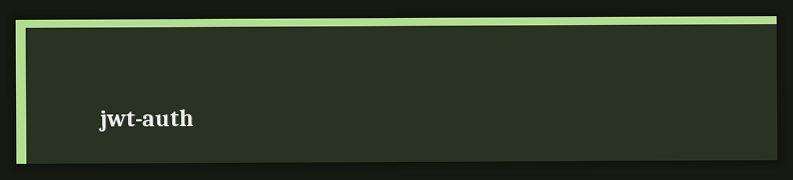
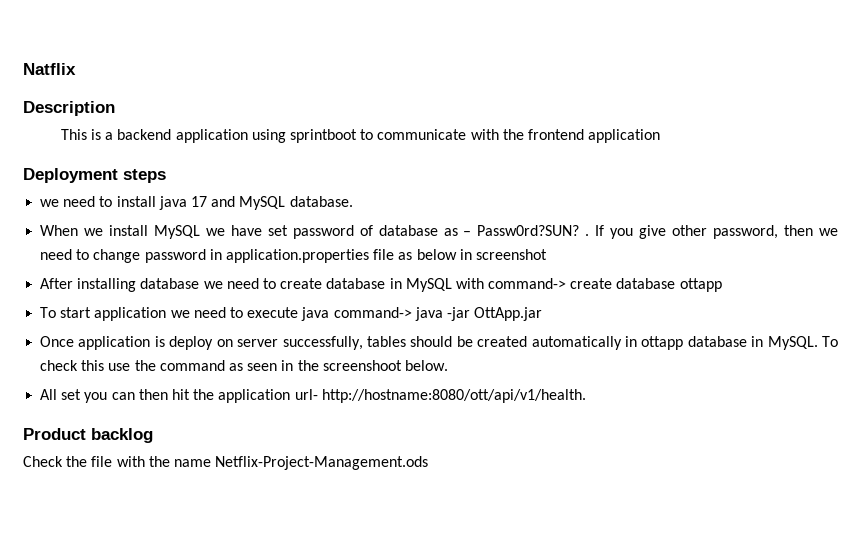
- jwt-auth
+ Natflix
+ Description
+ This is a backend application using sprintboot to communicate with the frontend application
+ Deployment steps
+ we need to install java 17 and MySQL database.
+ When we install MySQL we have set password of database as – Passw0rd?SUN? . If you give other password, then we need to change password in application.properties file as below in screenshot
+ After installing database we need to create database in MySQL with command-> create database ottapp
+ To start application we need to execute java command-> java -jar OttApp.jar
+ Once application is deploy on server successfully, tables should be created automatically in ottapp database in MySQL. To check this use the command as seen in the screenshoot below.
+ All set you can then hit the application url- http://hostname:8080/ott/api/v1/health.
+ Product backlog
+ Check the file with the name Netflix-Project-Management.ods

